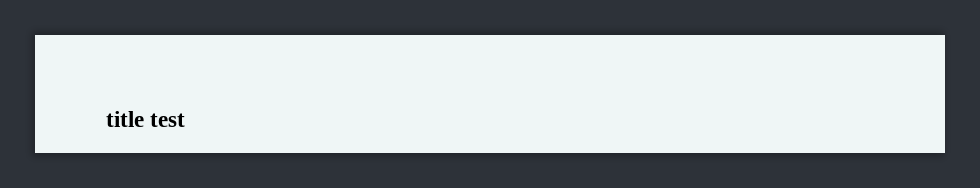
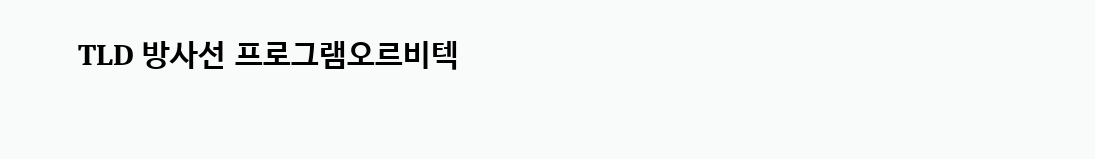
- title test
+ TLD 방사선 프로그램오르비텍

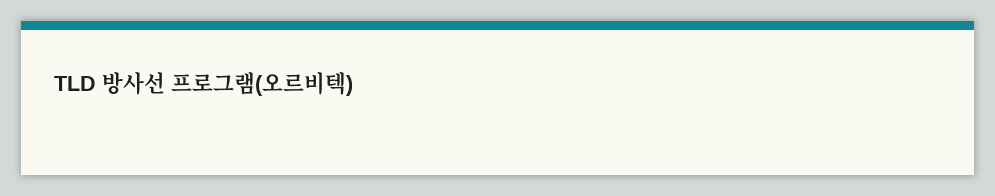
- TLD 방사선 프로그램오르비텍
+ TLD 방사선 프로그램(오르비텍)

